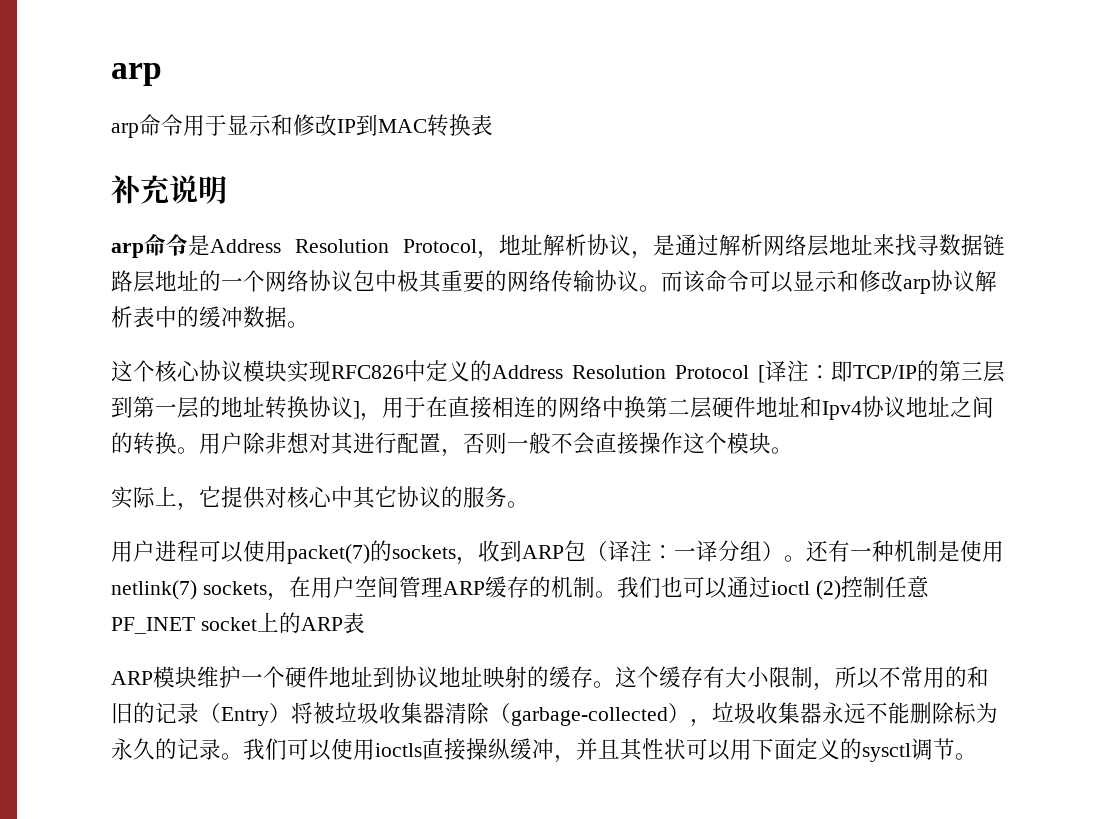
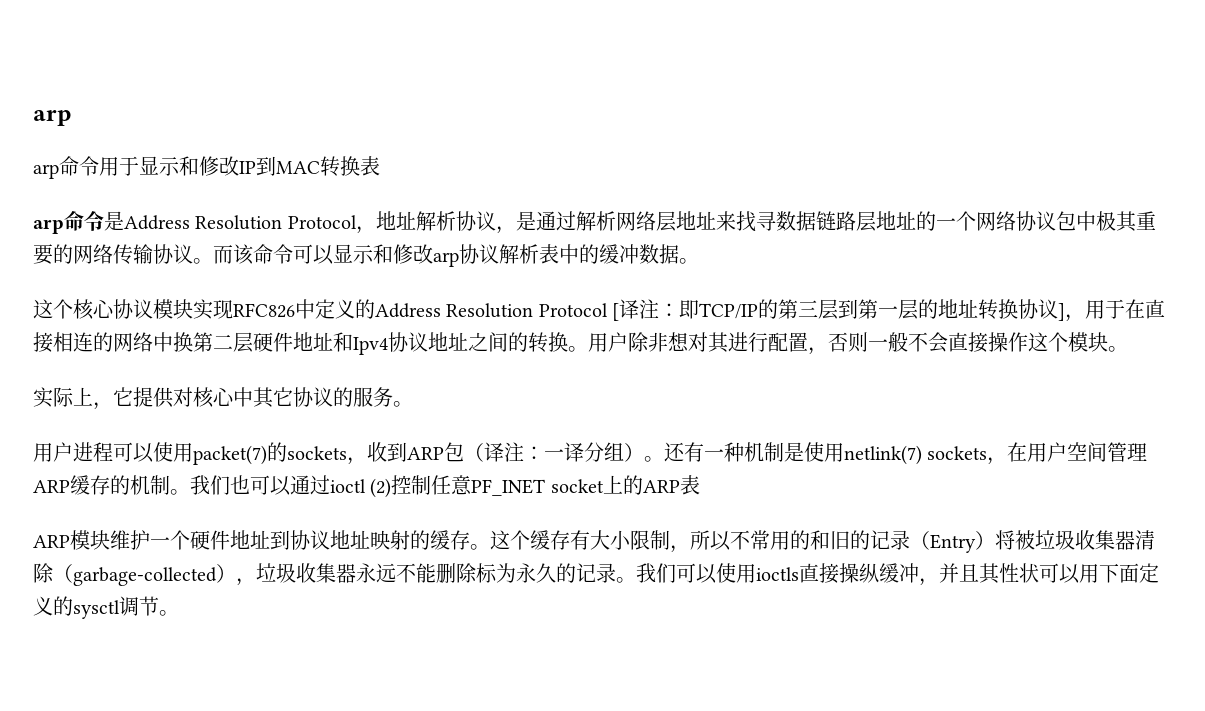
- 补充说明

